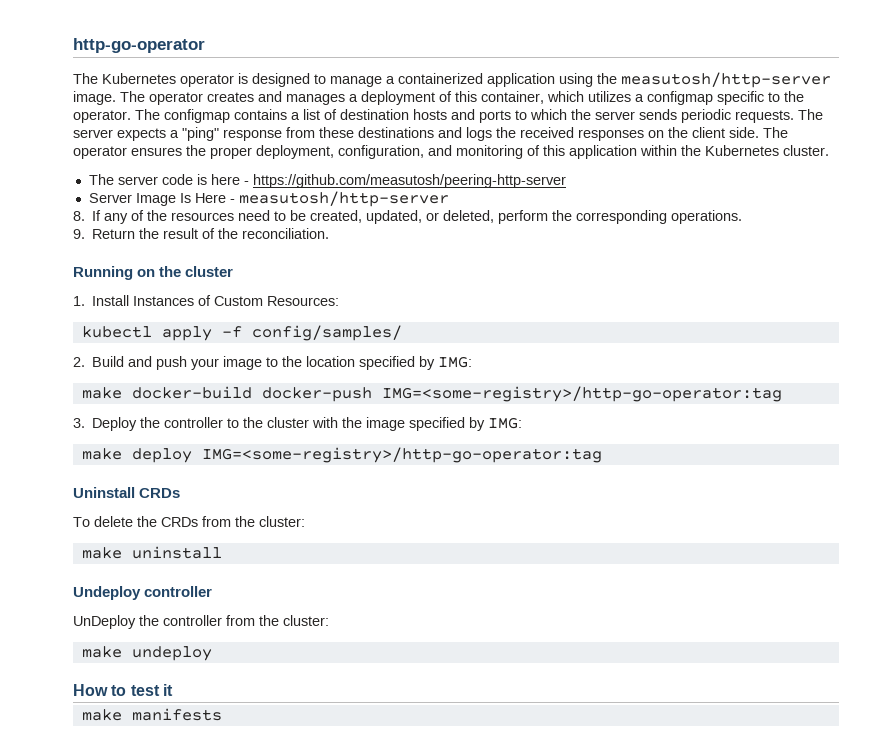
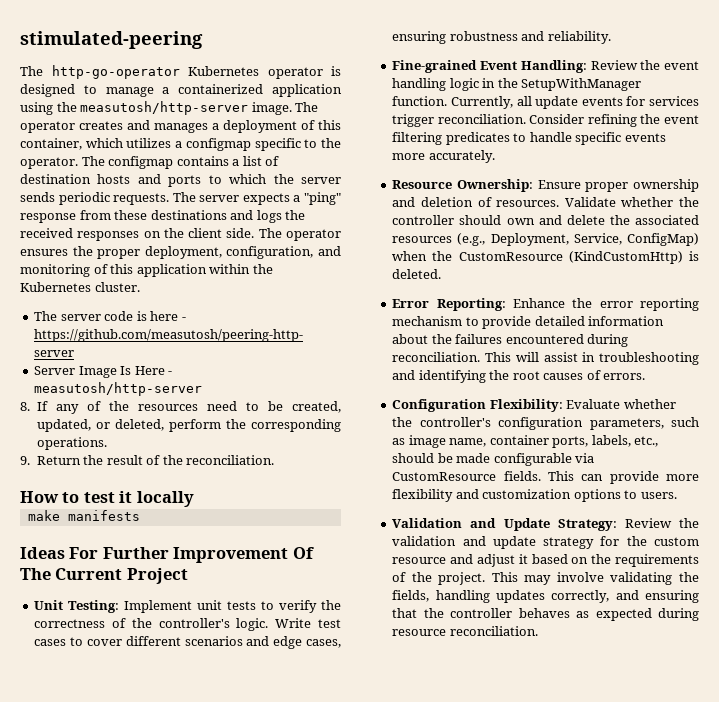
- http-go-operator
- The Kubernetes operator is designed to manage a containerized application using the measutosh/http-server image.
+ stimulated-peering
+ The http-go-operator Kubernetes operator is designed to manage a containerized application using the measutosh/http-server image.
- Running on the cluster
- 1. Install Instances of Custom Resources:
- kubectl apply -f config/samples/
- 2. Build and push your image to the location specified by IMG:
- make docker-build docker-push IMG=<some-registry>/http-go-operator:tag
- 3. Deploy the controller to the cluster with the image specified by IMG:
- make deploy IMG=<some-registry>/http-go-operator:tag
- Uninstall CRDs
- To delete the CRDs from the cluster:
- make uninstall
- Undeploy controller
- UnDeploy the controller from the cluster:
- make undeploy
- How to test it
+ How to test it locally
+ Ideas For Further Improvement Of The Current Project
+ Unit Testing: Implement unit tests to verify the correctness of the controller's logic. Write test cases to cover different scenarios and edge cases, ensuring robustness and reliability.
+ Fine-grained Event Handling: Review the event handling logic in the SetupWithManager function. Currently, all update events for services trigger reconciliation. Consider refining the event filtering predicates to handle specific events more accurately.
+ Resource Ownership: Ensure proper ownership and deletion of resources. Validate whether the controller should own and delete the associated resources (e.g., Deployment, Service, ConfigMap) when the CustomResource (KindCustomHttp) is deleted.
+ Error Reporting: Enhance the error reporting mechanism to provide detailed information about the failures encountered during reconciliation. This will assist in troubleshooting and identifying the root causes of errors.
+ Configuration Flexibility: Evaluate whether the controller's configuration parameters, such as image name, container ports, labels, etc., should be made configurable via CustomResource fields. This can provide more flexibility and customization options to users.
+ Validation and Update Strategy: Review the validation and update strategy for the custom resource and adjust it based on the requirements of the project. This may involve validating the fields, handling updates correctly, and ensuring that the controller behaves as expected during resource reconciliation.

